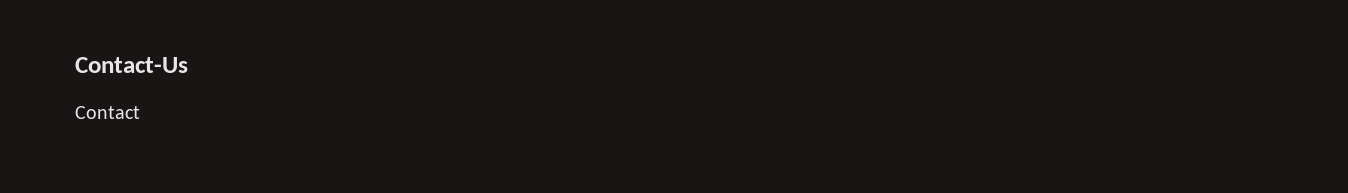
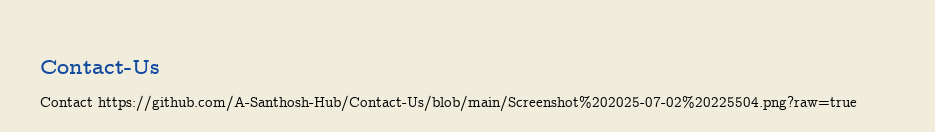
- Contact
+ Contact https://github.com/A-Santhosh-Hub/Contact-Us/blob/main/Screenshot%202025-07-02%20225504.png?raw=true

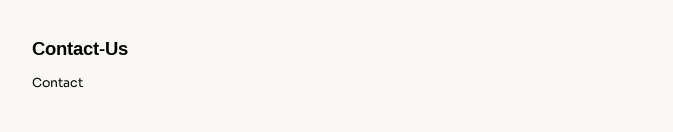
- Contact https://github.com/A-Santhosh-Hub/Contact-Us/blob/main/Screenshot%202025-07-02%20225504.png?raw=true
+ Contact

